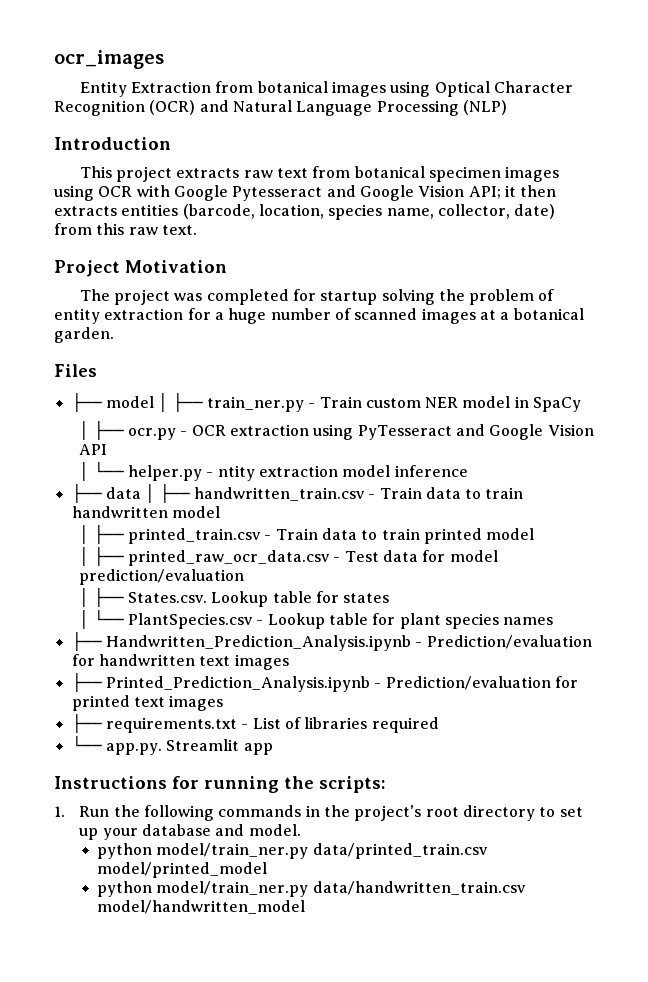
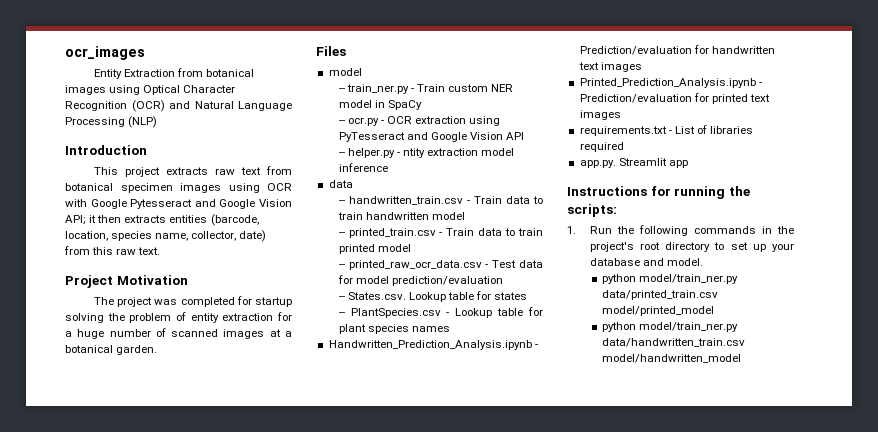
  Files
- ├── model │ ├── train_ner.py - Train custom NER model in SpaCy
+ model
+ -- train_ner.py - Train custom NER model in SpaCy
- │ ├── ocr.py - OCR extraction using PyTesseract and Google Vision API
+ -- ocr.py - OCR extraction using PyTesseract and Google Vision API
- │ └── helper.py - ntity extraction model inference
- ├── data │ ├── handwritten_train.csv - Train data to train handwritten model
+ -- helper.py - ntity extraction model inference
+ data
+ -- handwritten_train.csv - Train data to train handwritten model
- │ ├── printed_train.csv - Train data to train printed model
+ -- printed_train.csv - Train data to train printed model
- │ ├── printed_raw_ocr_data.csv - Test data for model prediction/evaluation
+ -- printed_raw_ocr_data.csv - Test data for model prediction/evaluation
- │ ├── States.csv. Lookup table for states
+ -- States.csv. Lookup table for states
- │ └── PlantSpecies.csv - Lookup table for plant species names
+ -- PlantSpecies.csv - Lookup table for plant species names
- ├── Handwritten_Prediction_Analysis.ipynb - Prediction/evaluation for handwritten text images
+ Handwritten_Prediction_Analysis.ipynb - Prediction/evaluation for handwritten text images
- ├── Printed_Prediction_Analysis.ipynb - Prediction/evaluation for printed text images
+ Printed_Prediction_Analysis.ipynb - Prediction/evaluation for printed text images
- ├── requirements.txt - List of libraries required
+ requirements.txt - List of libraries required
- └── app.py. Streamlit app
+ app.py. Streamlit app

